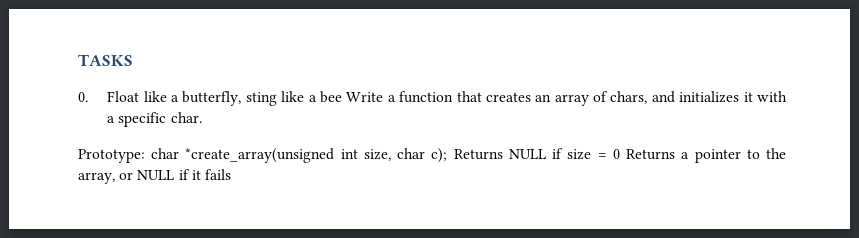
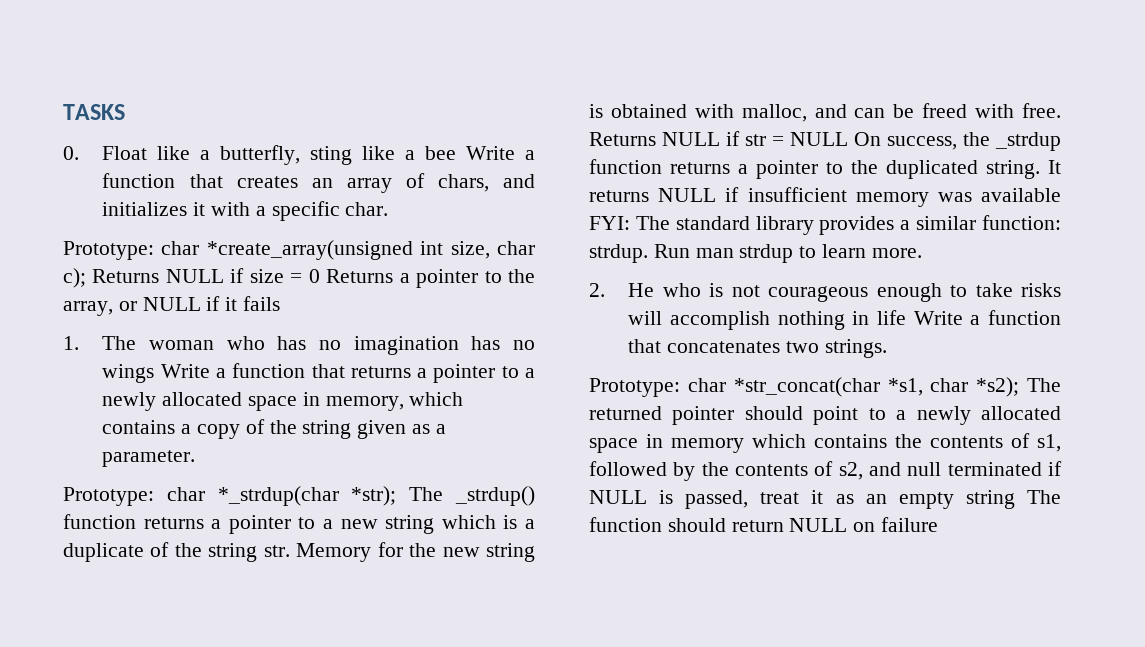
+ 1. The woman who has no imagination has no wings Write a function that returns a pointer to a newly allocated space in memory, which contains a copy of the string given as a parameter.
+ Prototype: char *_strdup(char *str); The _strdup() function returns a pointer to a new string which is a duplicate of the string str. Memory for the new string is obtained with malloc, and can be freed with free. Returns NULL if str = NULL On success, the _strdup function returns a pointer to the duplicated string. It returns NULL if insufficient memory was available FYI: The standard library provides a similar function: strdup. Run man strdup to learn more.
+ 2. He who is not courageous enough to take risks will accomplish nothing in life Write a function that concatenates two strings.
+ Prototype: char *str_concat(char *s1, char *s2); The returned pointer should point to a newly allocated space in memory which contains the contents of s1, followed by the contents of s2, and null terminated if NULL is passed, treat it as an empty string The function should return NULL on failure

